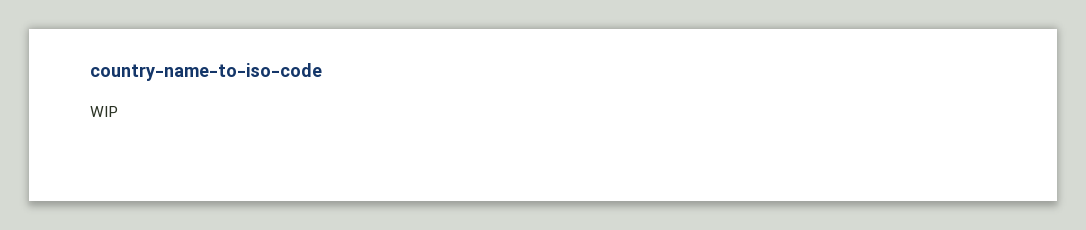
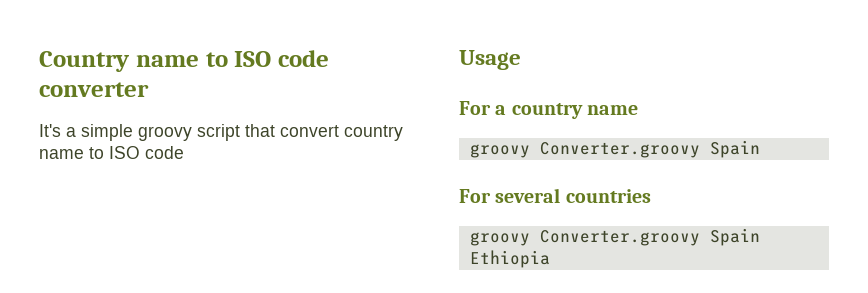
- country-name-to-iso-code
- WIP
+ Country name to ISO code converter
+ It's a simple groovy script that convert country name to ISO code
+ Usage
+ For a country name
+ groovy Converter.groovy Spain
+ For several countries
+ groovy Converter.groovy Spain Ethiopia

